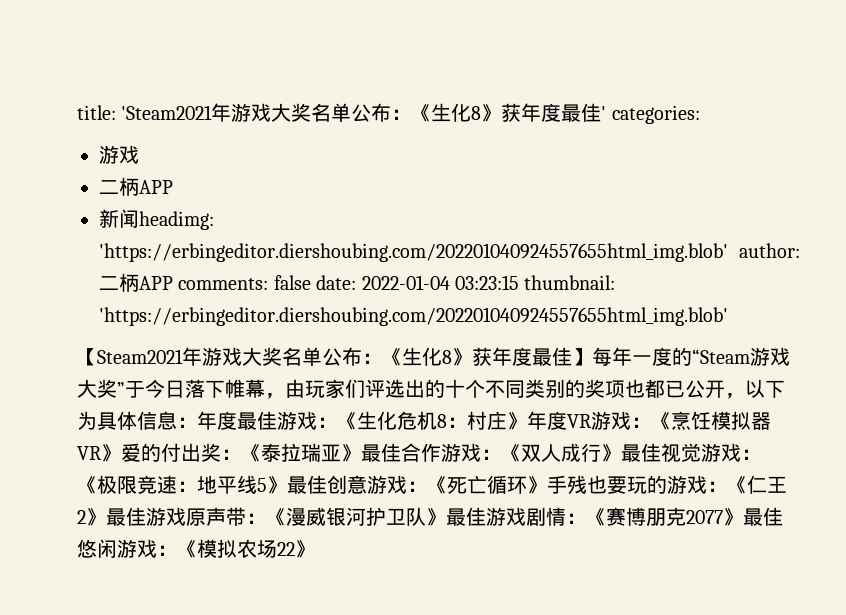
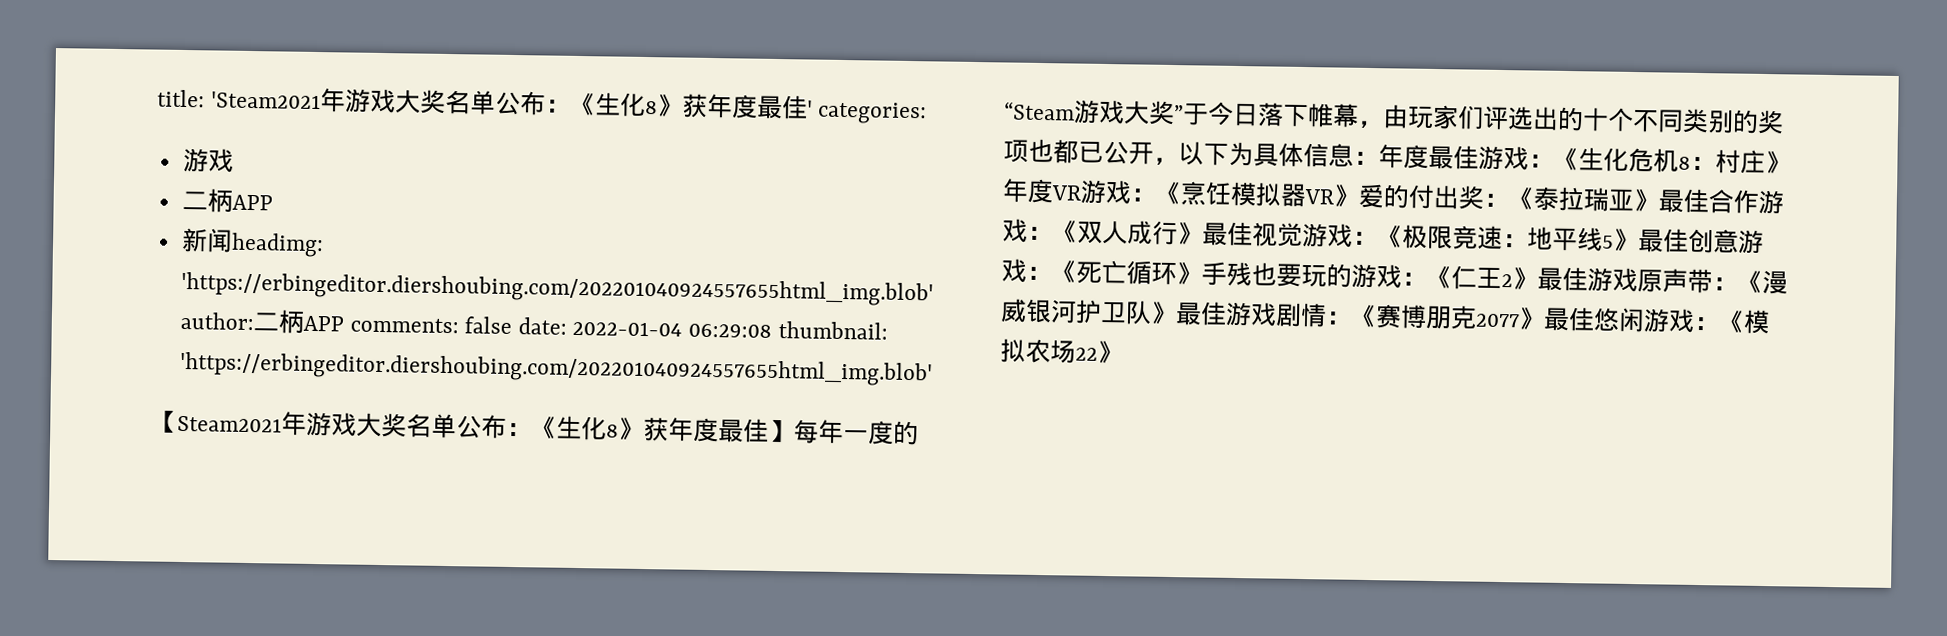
- 新闻headimg: 'https://erbingeditor.diershoubing.com/202201040924557655html_img.blob' author:二柄APP comments: false date: 2022-01-04 03:23:15 thumbnail: 'https://erbingeditor.diershoubing.com/202201040924557655html_img.blob'
+ 新闻headimg: 'https://erbingeditor.diershoubing.com/202201040924557655html_img.blob' author:二柄APP comments: false date: 2022-01-04 06:29:08 thumbnail: 'https://erbingeditor.diershoubing.com/202201040924557655html_img.blob'

